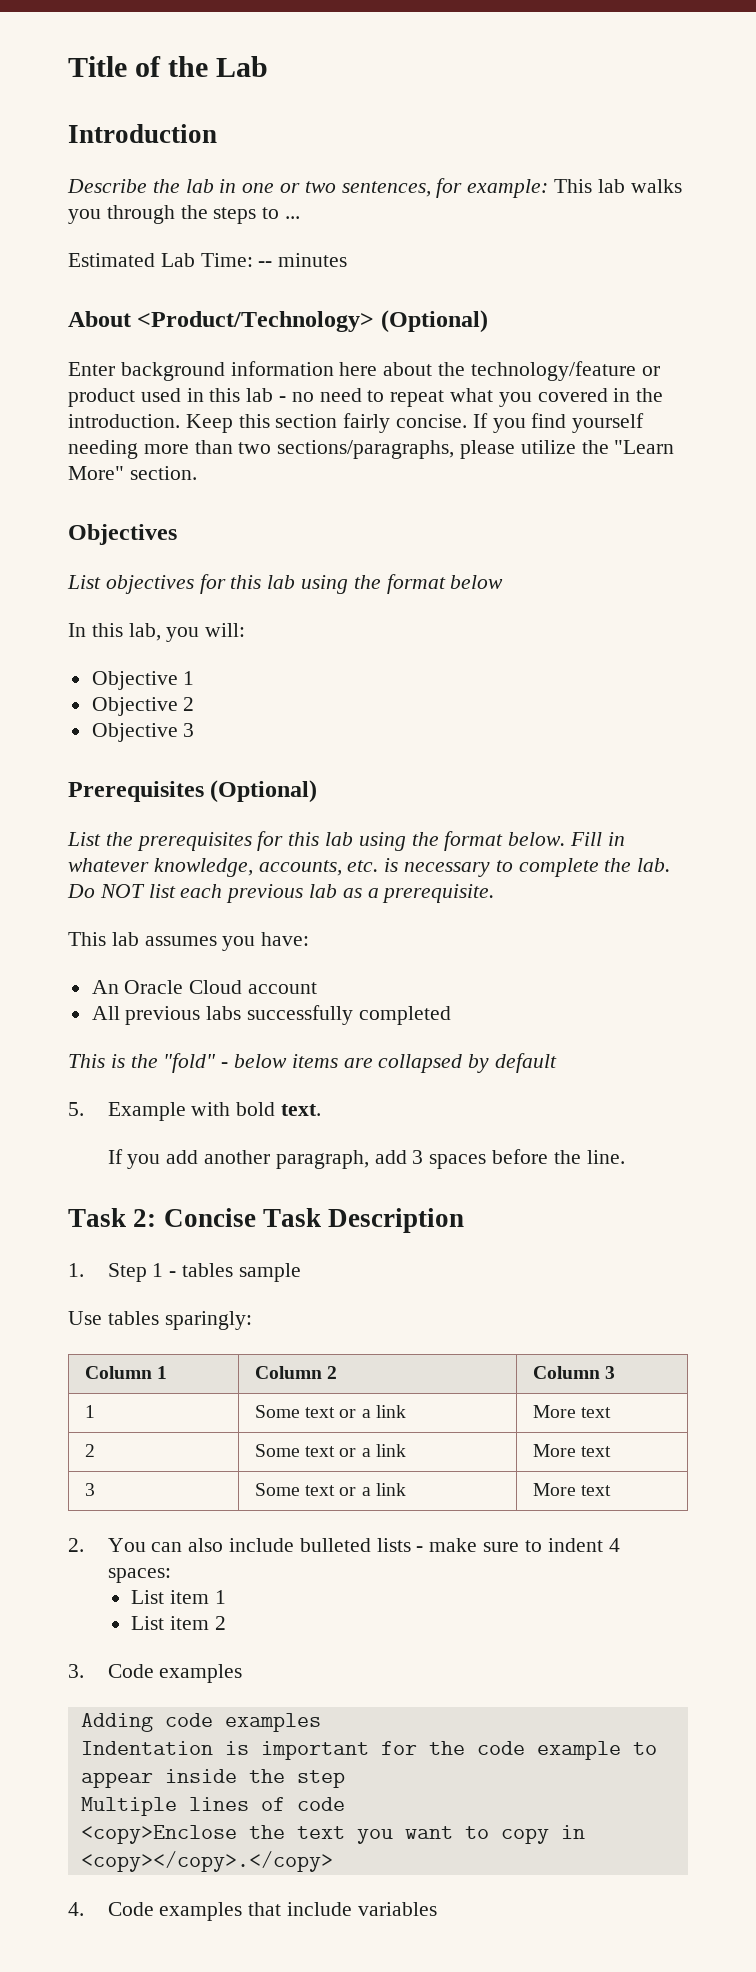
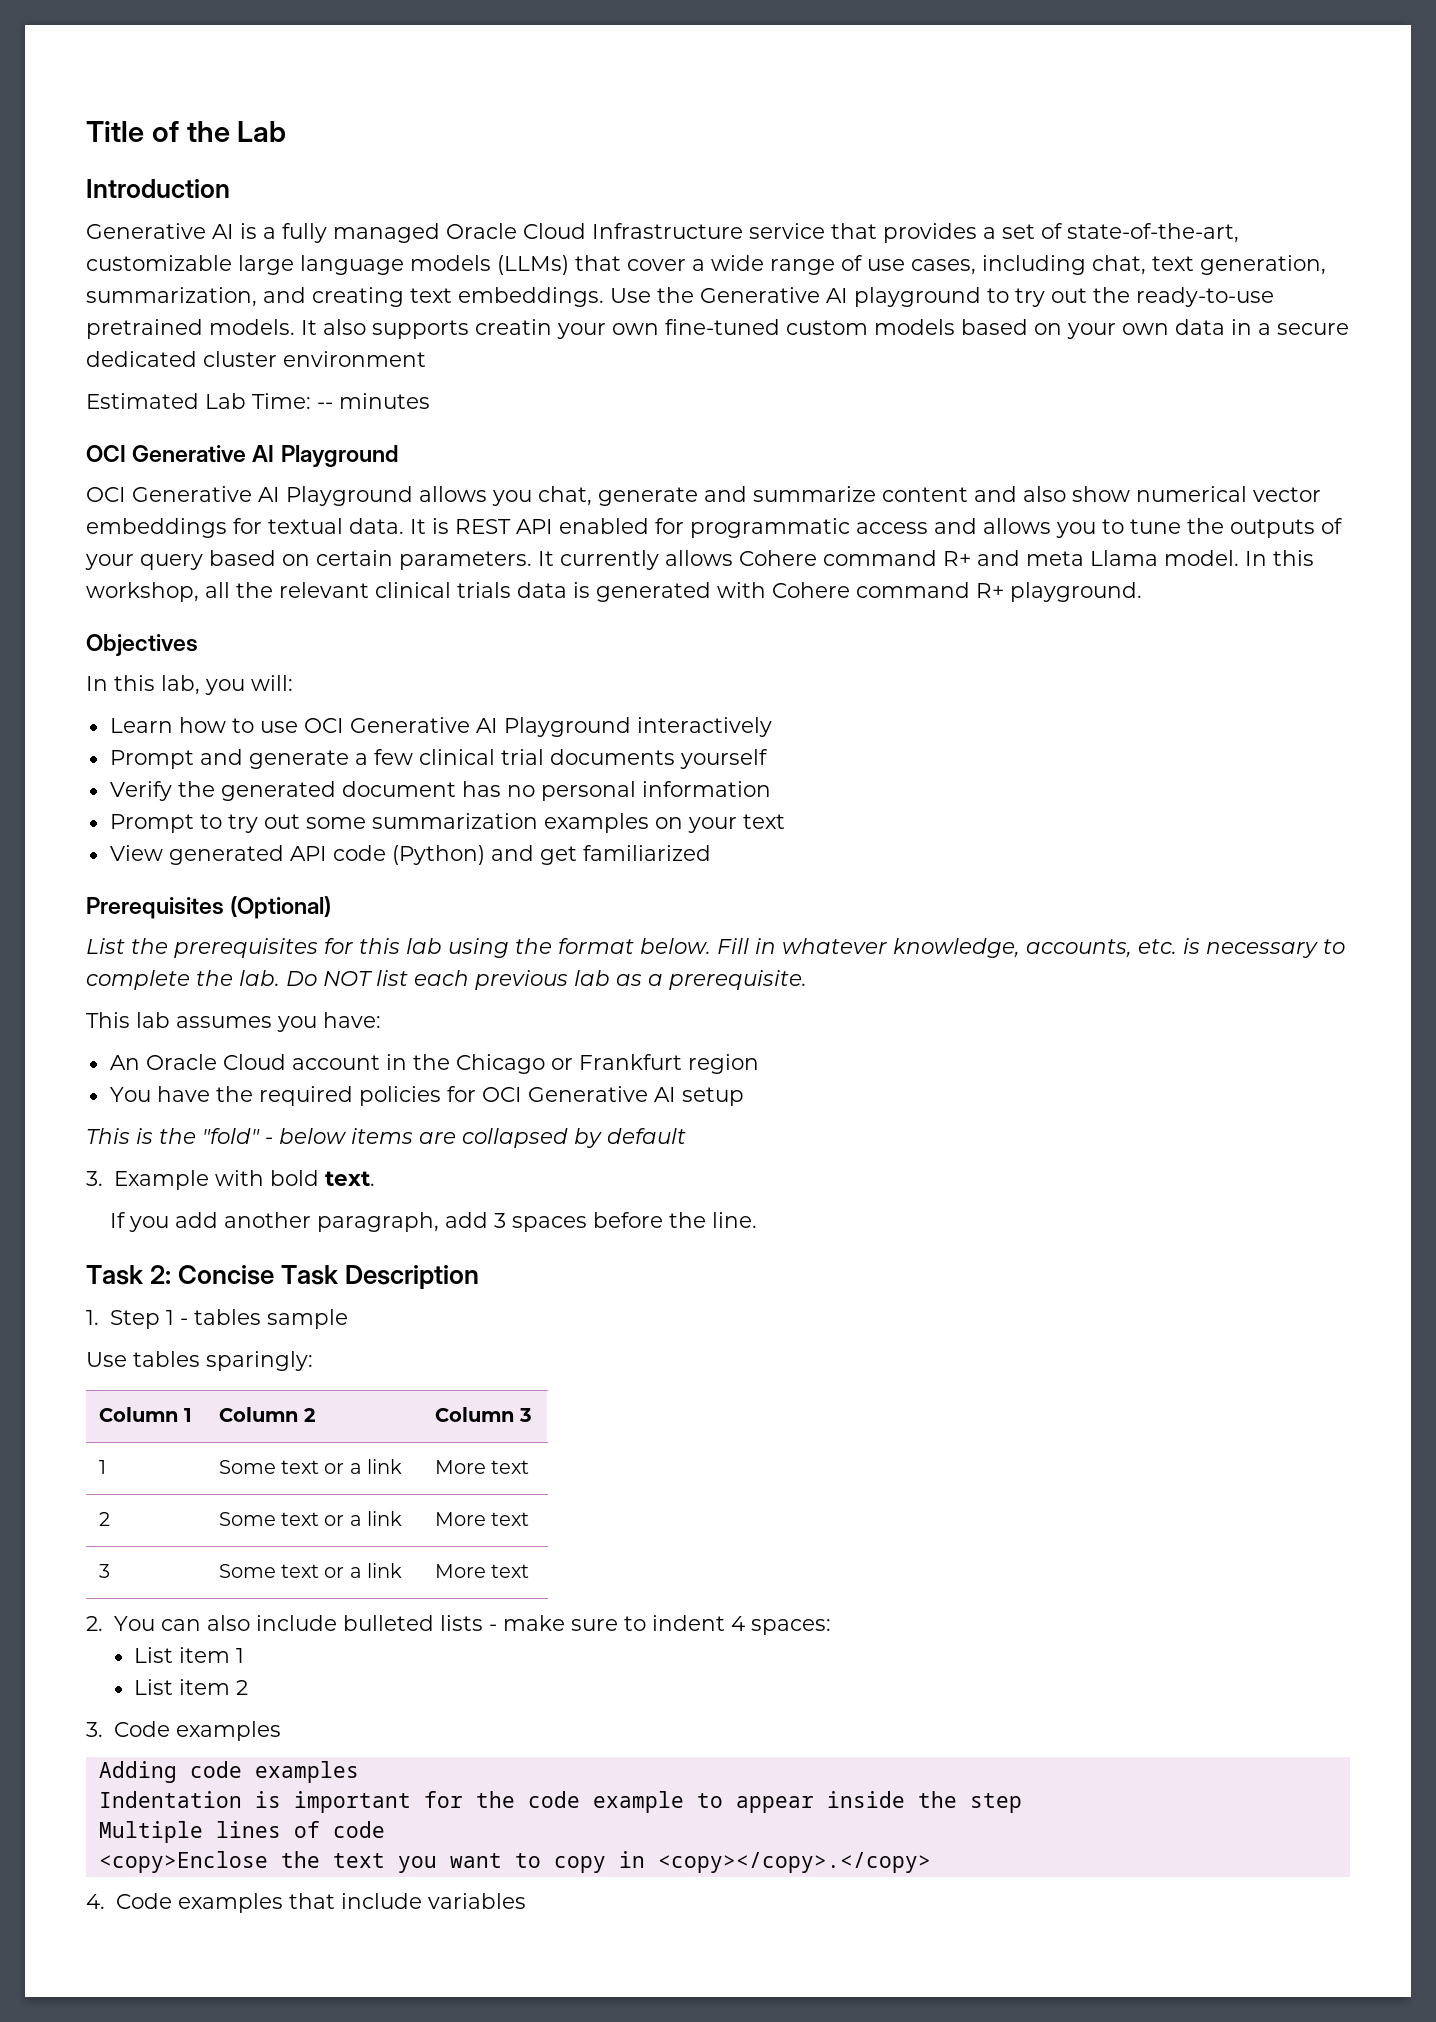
- Describe the lab in one or two sentences, for example: This lab walks you through the steps to ...
+ Generative AI is a fully managed Oracle Cloud Infrastructure service that provides a set of state-of-the-art, customizable large language models (LLMs) that cover a wide range of use cases, including chat, text generation, summarization, and creating text embeddings. Use the Generative AI playground to try out the ready-to-use pretrained models. It also supports creatin your own fine-tuned custom models based on your own data in a secure dedicated cluster environment
  Estimated Lab Time: -- minutes
- About <Product/Technology> (Optional)
- Enter background information here about the technology/feature or product used in this lab - no need to repeat what you covered in the introduction. Keep this section fairly concise. If you find yourself needing more than two sections/paragraphs, please utilize the "Learn More" section.
+ OCI Generative AI Playground
+ OCI Generative AI Playground allows you chat, generate and summarize content and also show numerical vector embeddings for textual data. It is REST API enabled for programmatic access and allows you to tune the outputs of your query based on certain parameters. It currently allows Cohere command R+ and meta Llama model. In this workshop, all the relevant clinical trials data is generated with Cohere command R+ playground.
  Objectives
- List objectives for this lab using the format below
- Objective 1
- Objective 2
- Objective 3
+ Learn how to use OCI Generative AI Playground interactively
+ Prompt and generate a few clinical trial documents yourself
+ Verify the generated document has no personal information
+ Prompt to try out some summarization examples on your text
+ View generated API code (Python) and get familiarized
- An Oracle Cloud account
- All previous labs successfully completed
+ An Oracle Cloud account in the Chicago or Frankfurt region
+ You have the required policies for OCI Generative AI setup
- 5. Example with bold text.
+ 3. Example with bold text.

